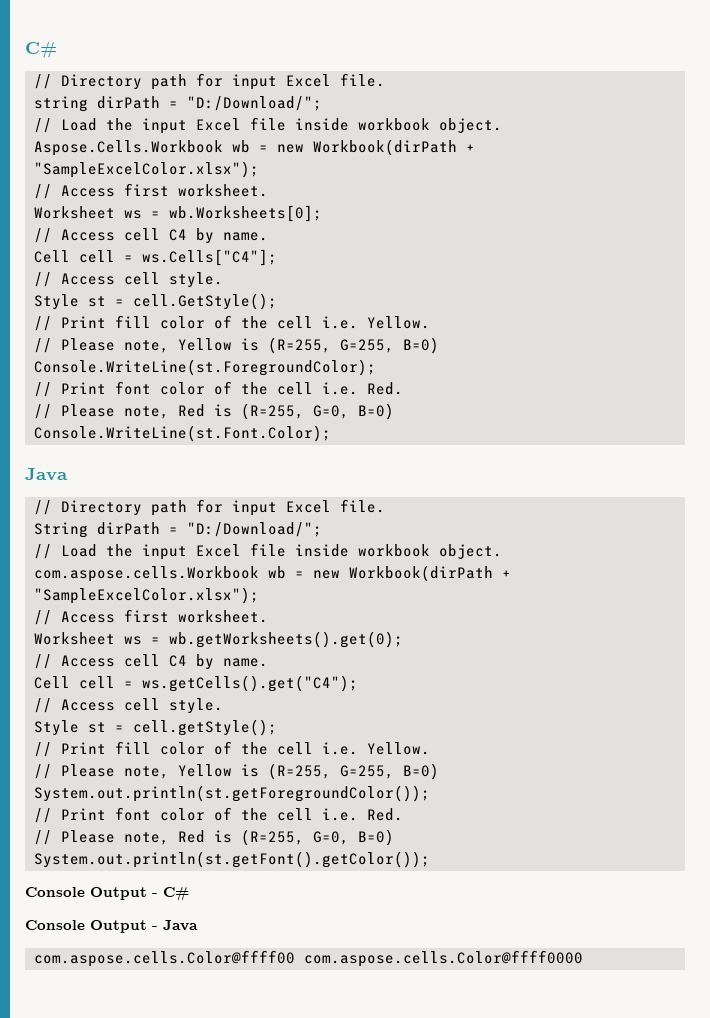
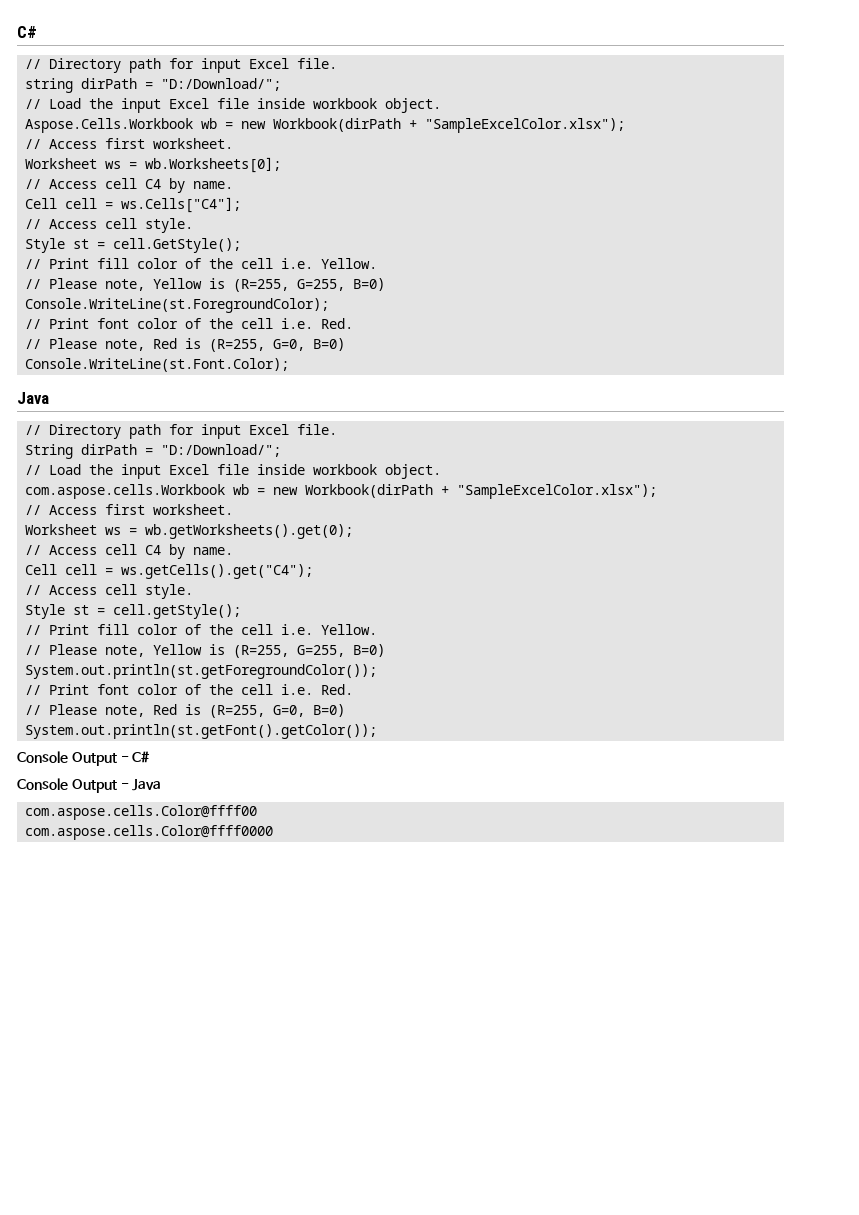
- com.aspose.cells.Color@ffff00 com.aspose.cells.Color@ffff0000
+ com.aspose.cells.Color@ffff00
+ com.aspose.cells.Color@ffff0000

